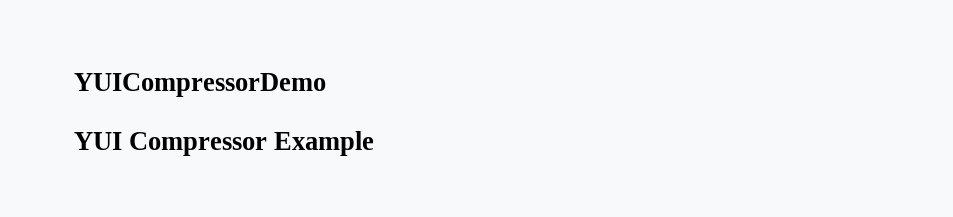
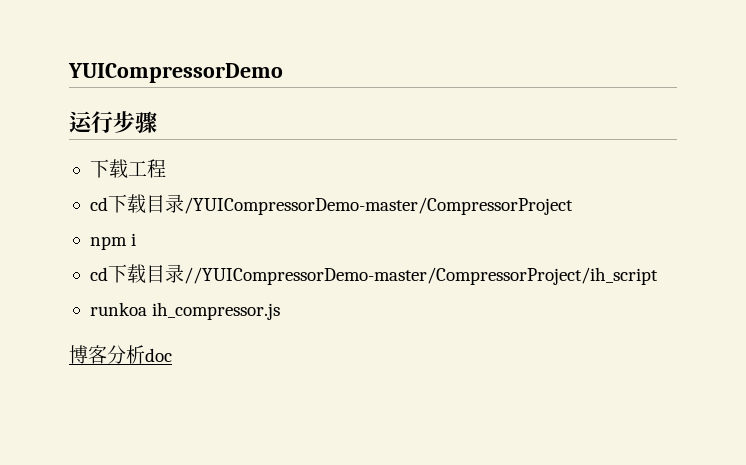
- YUI Compressor Example
+ 运行步骤
+ 下载工程
+ cd下载目录/YUICompressorDemo-master/CompressorProject
+ npm i
+ cd下载目录//YUICompressorDemo-master/CompressorProject/ih_script
+ runkoa ih_compressor.js
+ 博客分析doc

